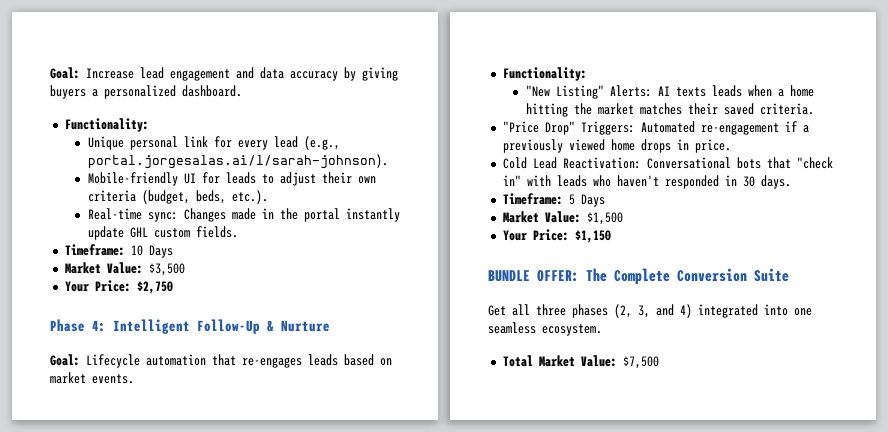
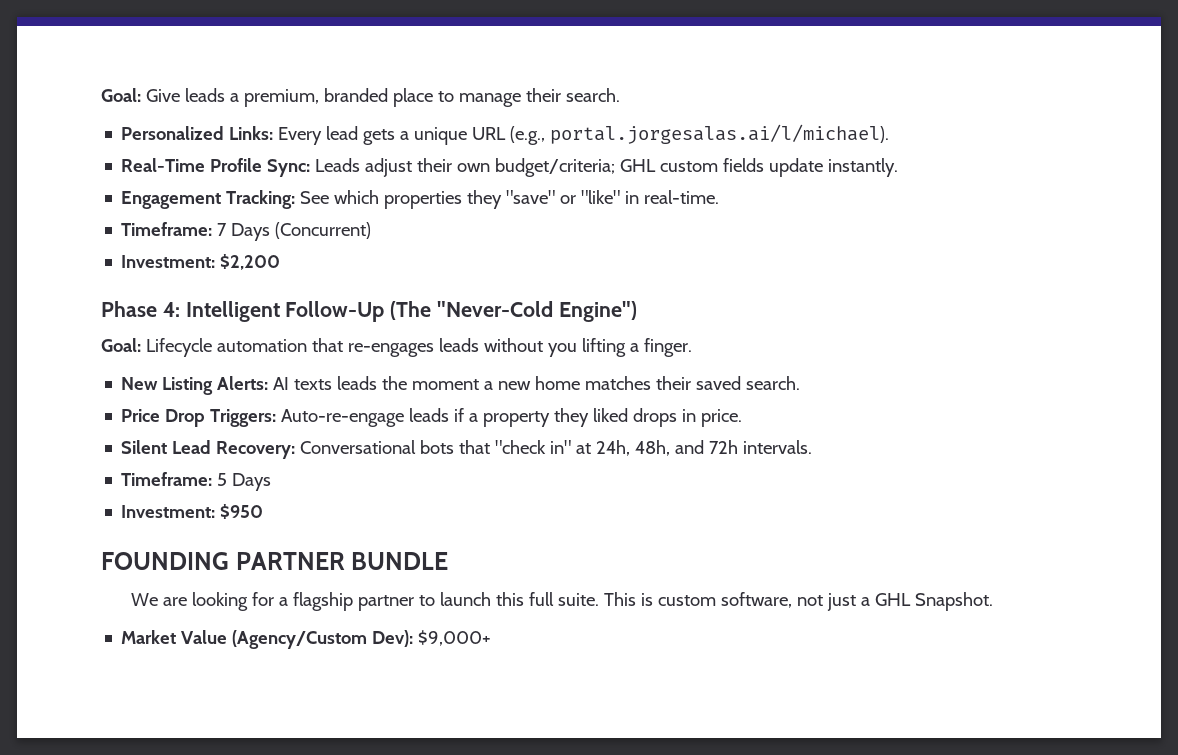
- Goal: Increase lead engagement and data accuracy by giving buyers a personalized dashboard.
- Functionality:
- Unique personal link for every lead (e.g., portal.jorgesalas.ai/l/sarah-johnson).
- Mobile-friendly UI for leads to adjust their own criteria (budget, beds, etc.).
- Real-time sync: Changes made in the portal instantly update GHL custom fields.
- Timeframe: 10 Days
- Market Value: $3,500
- Your Price: $2,750
+ Goal: Give leads a premium, branded place to manage their search.
+ Personalized Links: Every lead gets a unique URL (e.g., portal.jorgesalas.ai/l/michael).
+ Real-Time Profile Sync: Leads adjust their own budget/criteria; GHL custom fields update instantly.
+ Engagement Tracking: See which properties they "save" or "like" in real-time.
+ Timeframe: 7 Days (Concurrent)
+ Investment: $2,200
- Phase 4: Intelligent Follow-Up & Nurture
+ Phase 4: Intelligent Follow-Up (The "Never-Cold Engine")
- Goal: Lifecycle automation that re-engages leads based on market events.
- Functionality:
- "New Listing" Alerts: AI texts leads when a home hitting the market matches their saved criteria.
- "Price Drop" Triggers: Automated re-engagement if a previously viewed home drops in price.
+ Goal: Lifecycle automation that re-engages leads without you lifting a finger.
+ New Listing Alerts: AI texts leads the moment a new home matches their saved search.
+ Price Drop Triggers: Auto-re-engage leads if a property they liked drops in price.
- Cold Lead Reactivation: Conversational bots that "check in" with leads who haven't responded in 30 days.
+ Silent Lead Recovery: Conversational bots that "check in" at 24h, 48h, and 72h intervals.
  Timeframe: 5 Days
- Market Value: $1,500
- Your Price: $1,150
- BUNDLE OFFER: The Complete Conversion Suite
- Get all three phases (2, 3, and 4) integrated into one seamless ecosystem.
- Total Market Value: $7,500
+ Investment: $950
+ FOUNDING PARTNER BUNDLE
+ We are looking for a flagship partner to launch this full suite. This is custom software, not just a GHL Snapshot.
+ Market Value (Agency/Custom Dev): $9,000+

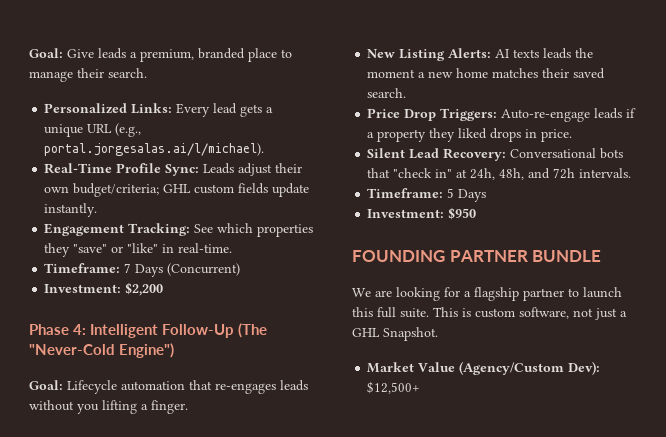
- Market Value (Agency/Custom Dev): $9,000+
+ Market Value (Agency/Custom Dev): $12,500+

